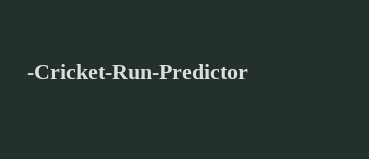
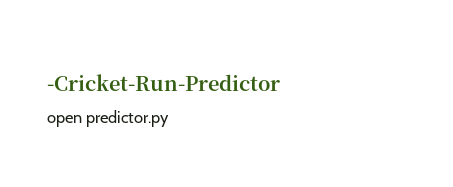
+ open predictor.py

